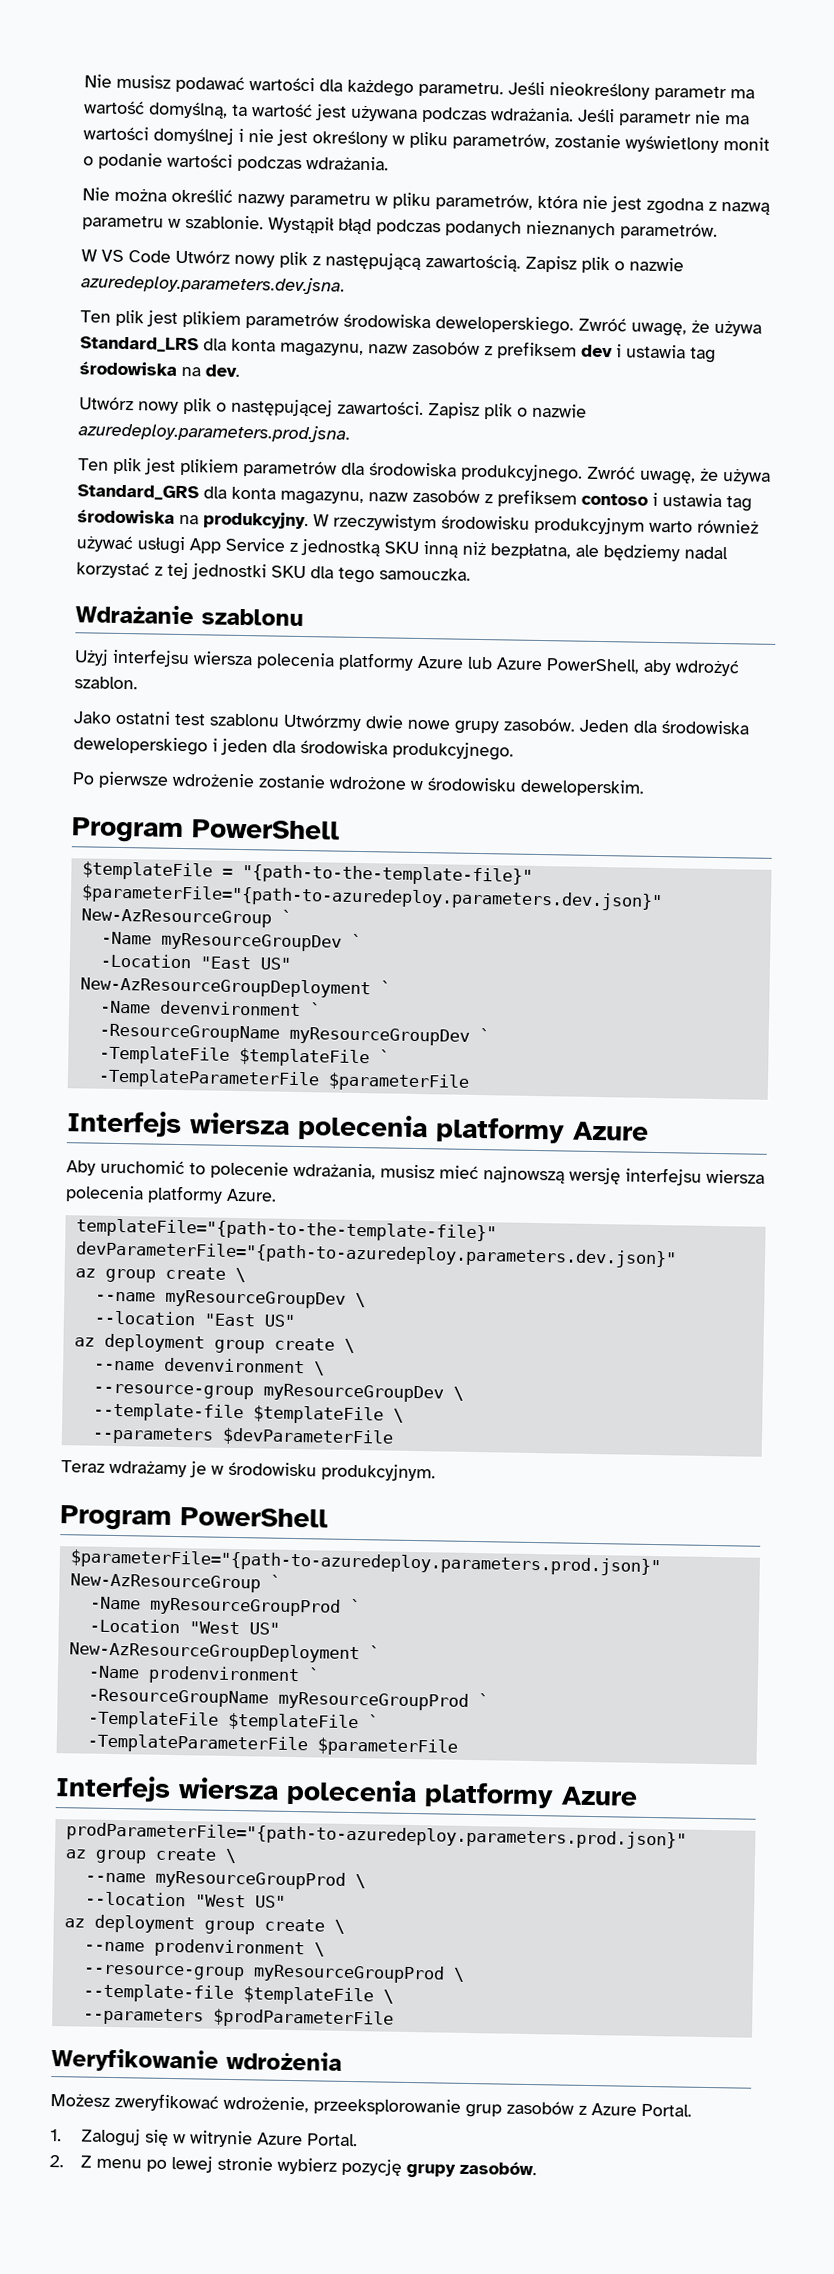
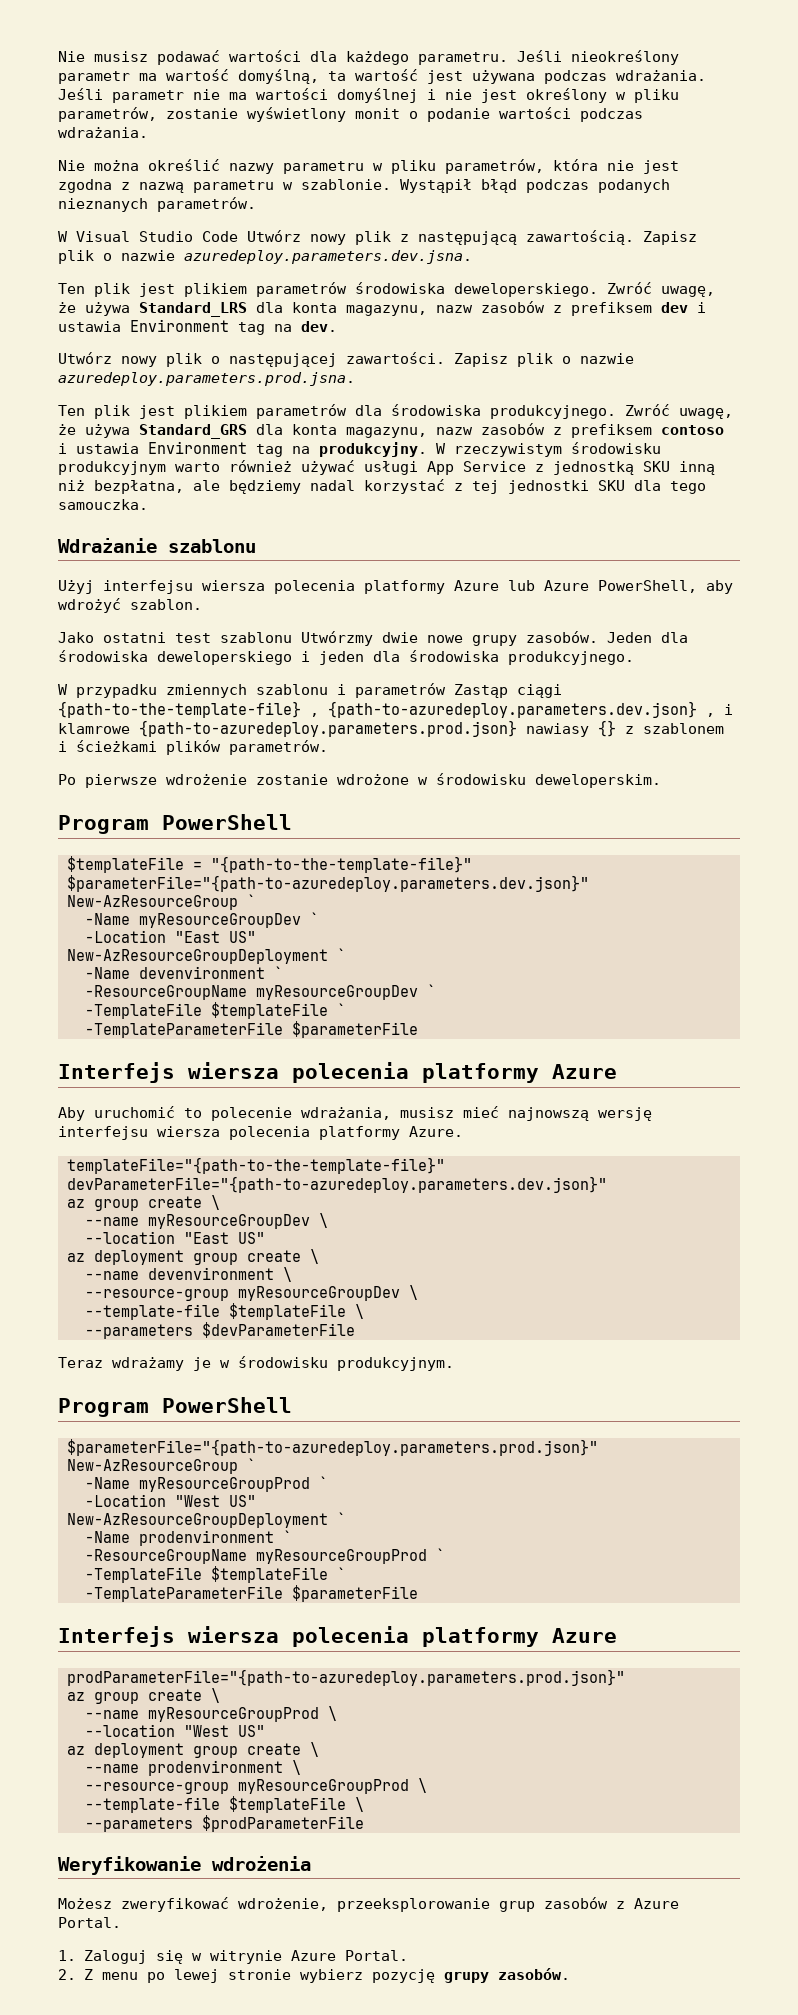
- W VS Code Utwórz nowy plik z następującą zawartością.
+ W Visual Studio Code Utwórz nowy plik z następującą zawartością.
- Zwróć uwagę, że używa Standard_LRS dla konta magazynu, nazw zasobów z prefiksem dev i ustawia tag środowiska na dev.
+ Zwróć uwagę, że używa Standard_LRS dla konta magazynu, nazw zasobów z prefiksem dev i ustawia Environment tag na dev.
- Zwróć uwagę, że używa Standard_GRS dla konta magazynu, nazw zasobów z prefiksem contoso i ustawia tag środowiska na produkcyjny.
+ Zwróć uwagę, że używa Standard_GRS dla konta magazynu, nazw zasobów z prefiksem contoso i ustawia Environment tag na produkcyjny.
+ W przypadku zmiennych szablonu i parametrów Zastąp ciągi {path-to-the-template-file} , {path-to-azuredeploy.parameters.dev.json} , i klamrowe {path-to-azuredeploy.parameters.prod.json} nawiasy {} z szablonem i ścieżkami plików parametrów.

